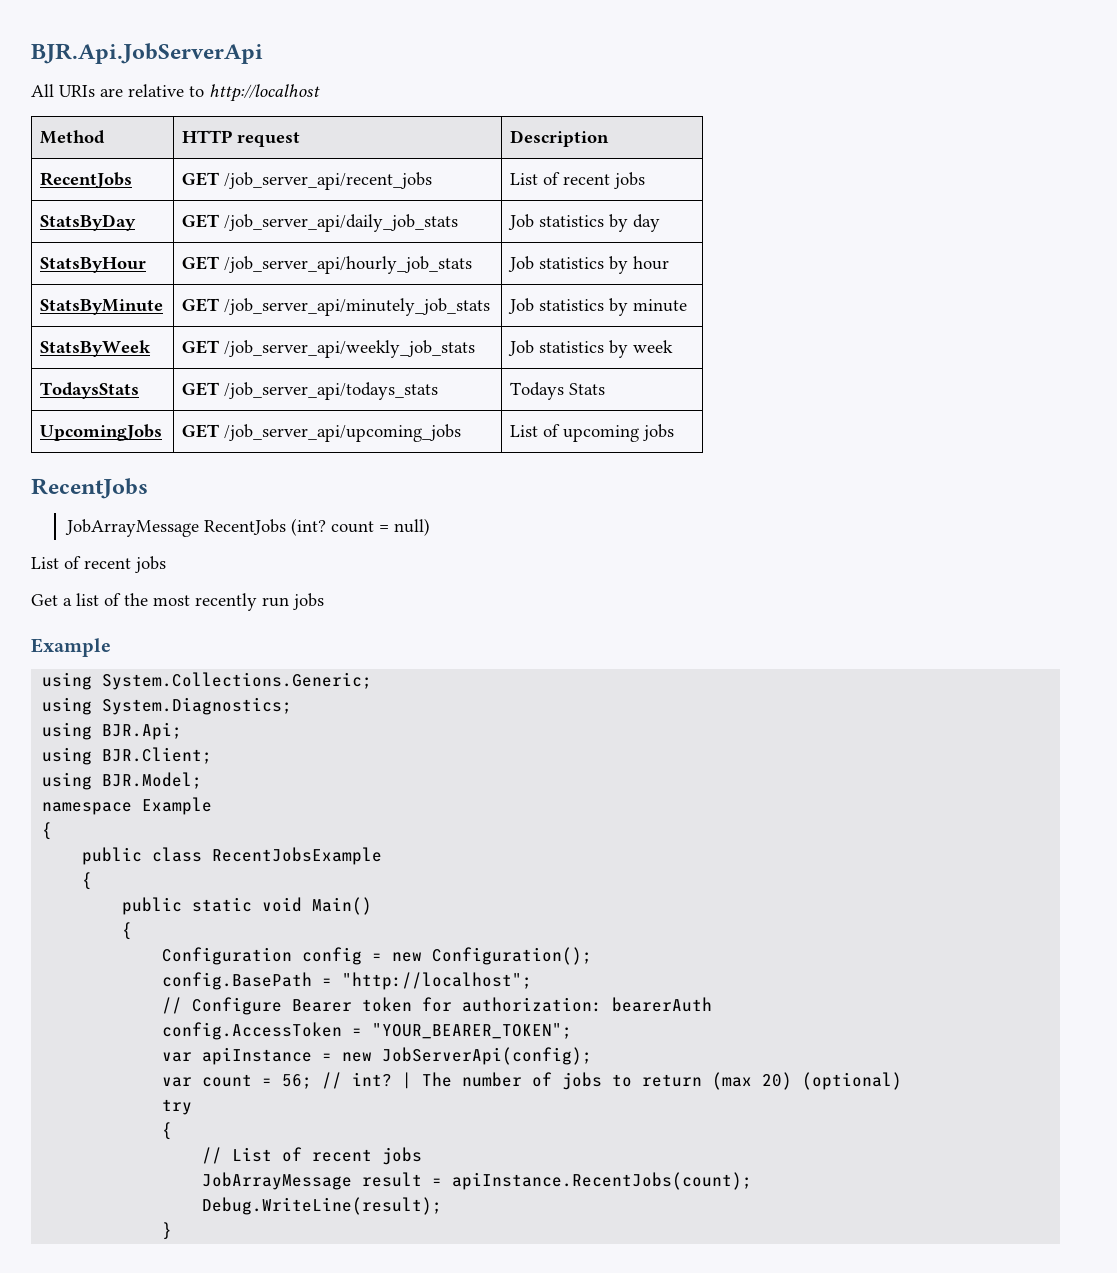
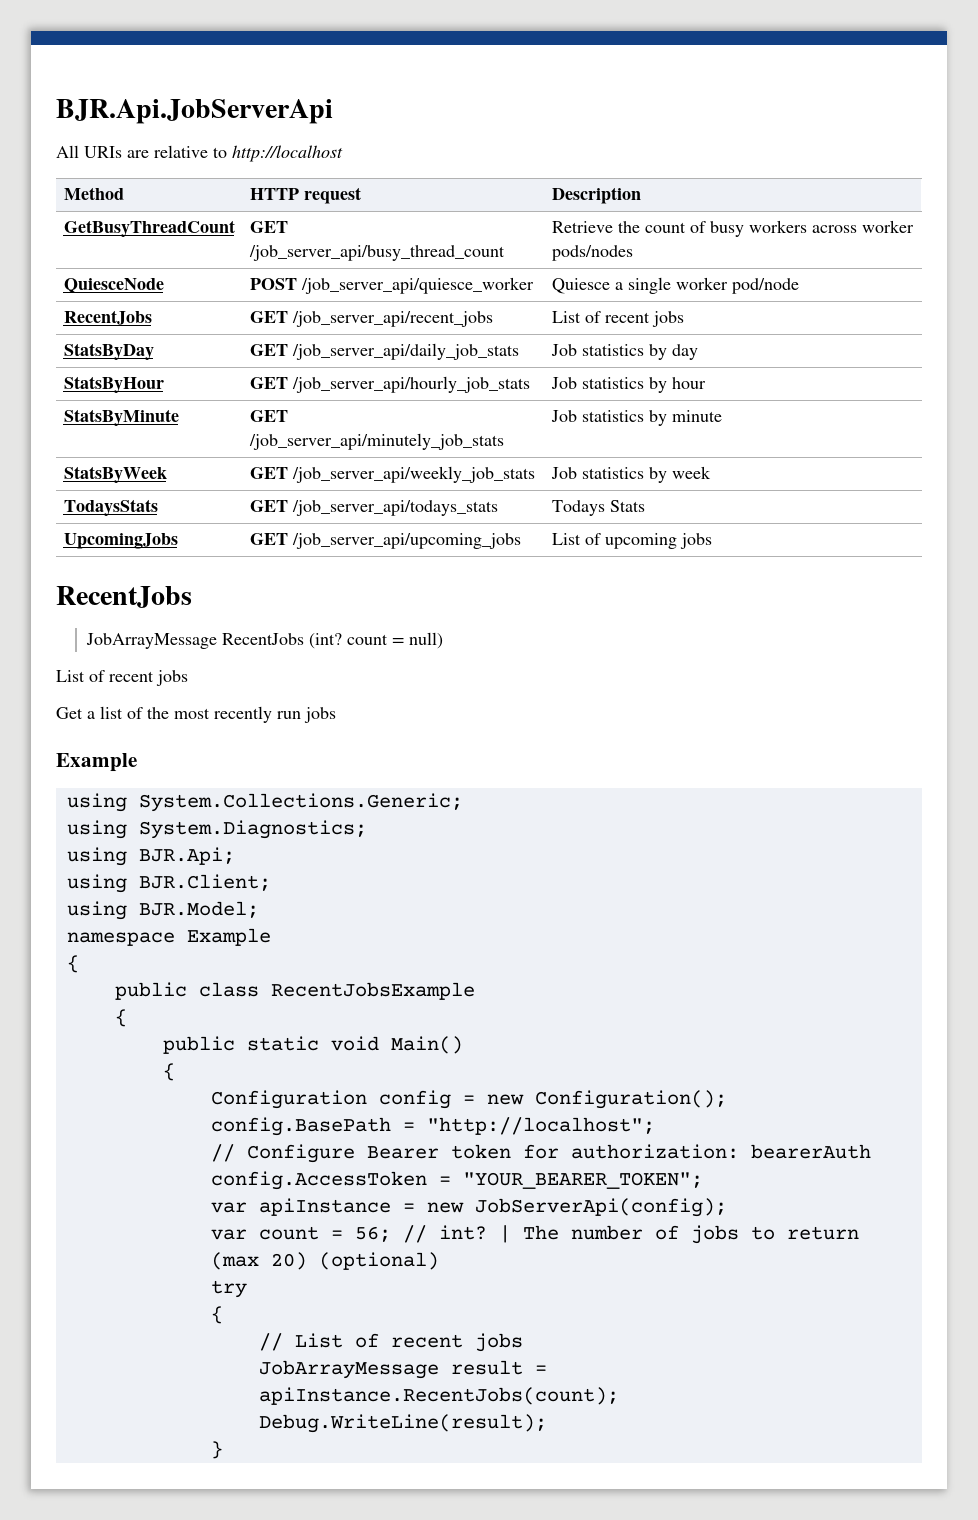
+ GetBusyThreadCount | GET /job_server_api/busy_thread_count | Retrieve the count of busy workers across worker pods/nodes
+ QuiesceNode | POST /job_server_api/quiesce_worker | Quiesce a single worker pod/node

